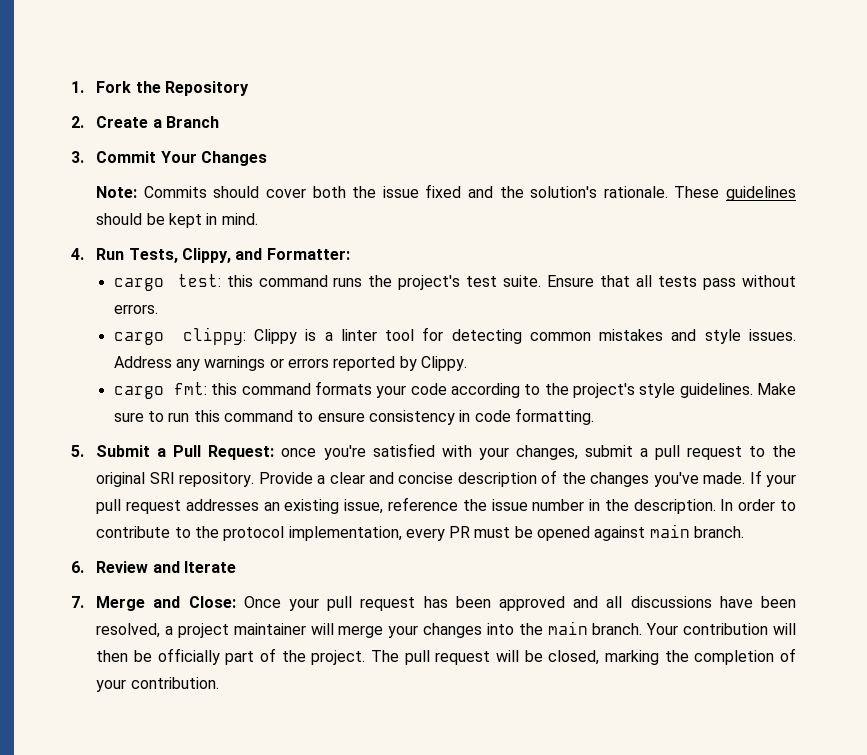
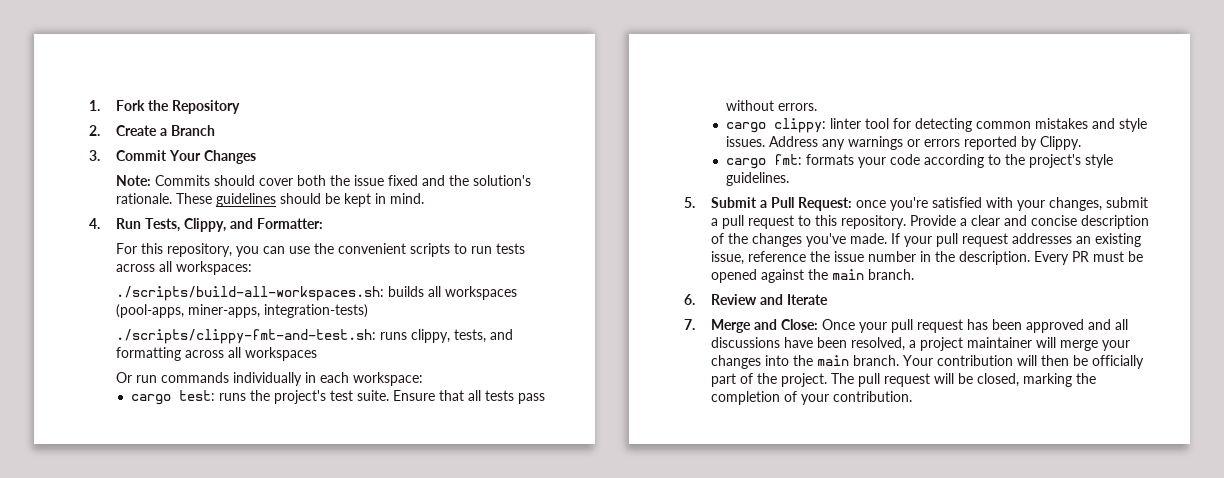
+ For this repository, you can use the convenient scripts to run tests across all workspaces:
+ ./scripts/build-all-workspaces.sh: builds all workspaces (pool-apps, miner-apps, integration-tests)
+ ./scripts/clippy-fmt-and-test.sh: runs clippy, tests, and formatting across all workspaces
+ Or run commands individually in each workspace:
- cargo test: this command runs the project's test suite.
+ cargo test: runs the project's test suite.
- cargo clippy: Clippy is a linter tool for detecting common mistakes and style issues.
+ cargo clippy: linter tool for detecting common mistakes and style issues.
- cargo fmt: this command formats your code according to the project's style guidelines. Make sure to run this command to ensure consistency in code formatting.
+ cargo fmt: formats your code according to the project's style guidelines.
- 5. Submit a Pull Request: once you're satisfied with your changes, submit a pull request to the original SRI repository.
+ 5. Submit a Pull Request: once you're satisfied with your changes, submit a pull request to this repository.
- In order to contribute to the protocol implementation, every PR must be opened against main branch.
+ Every PR must be opened against the main branch.

